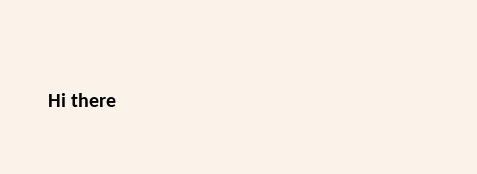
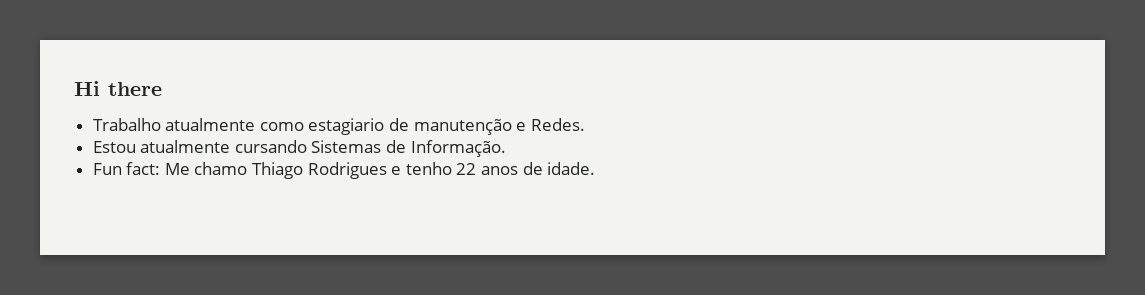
+ Trabalho atualmente como estagiario de manutenção e Redes.
+ Estou atualmente cursando Sistemas de Informação.
+ Fun fact: Me chamo Thiago Rodrigues e tenho 22 anos de idade.

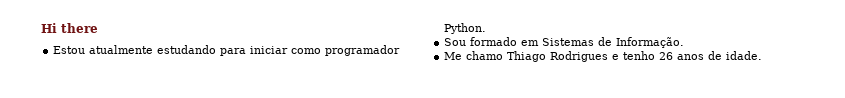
- Trabalho atualmente como estagiario de manutenção e Redes.
- Estou atualmente cursando Sistemas de Informação.
+ Estou atualmente estudando para iniciar como programador Python.
+ Sou formado em Sistemas de Informação.
- Fun fact: Me chamo Thiago Rodrigues e tenho 22 anos de idade.
+ Me chamo Thiago Rodrigues e tenho 26 anos de idade.

